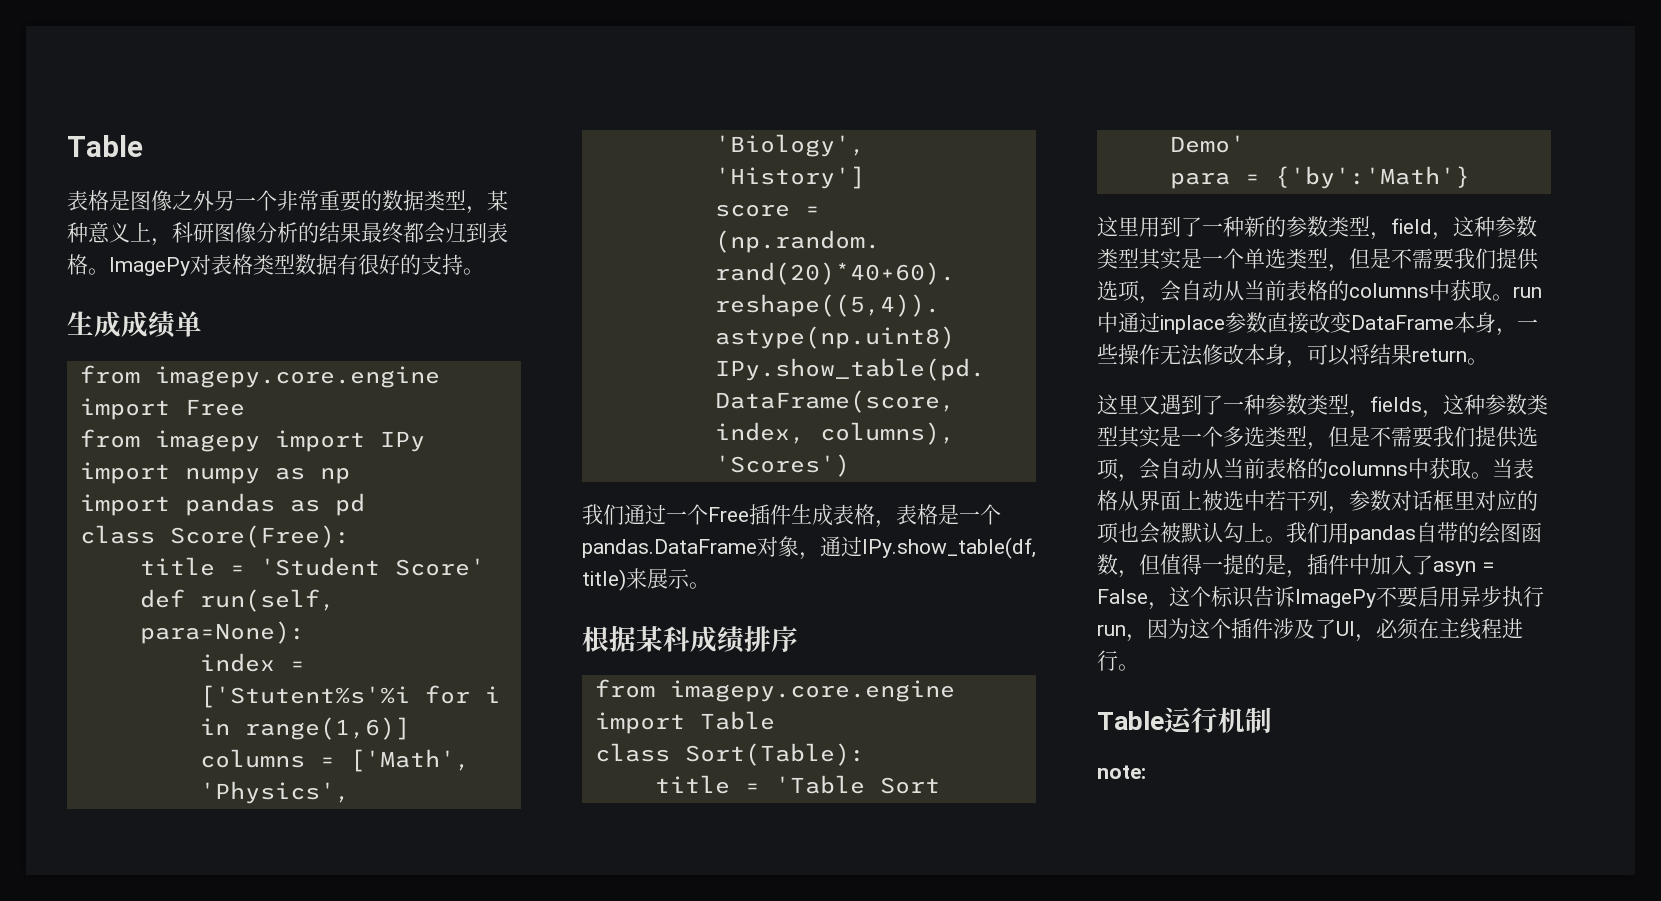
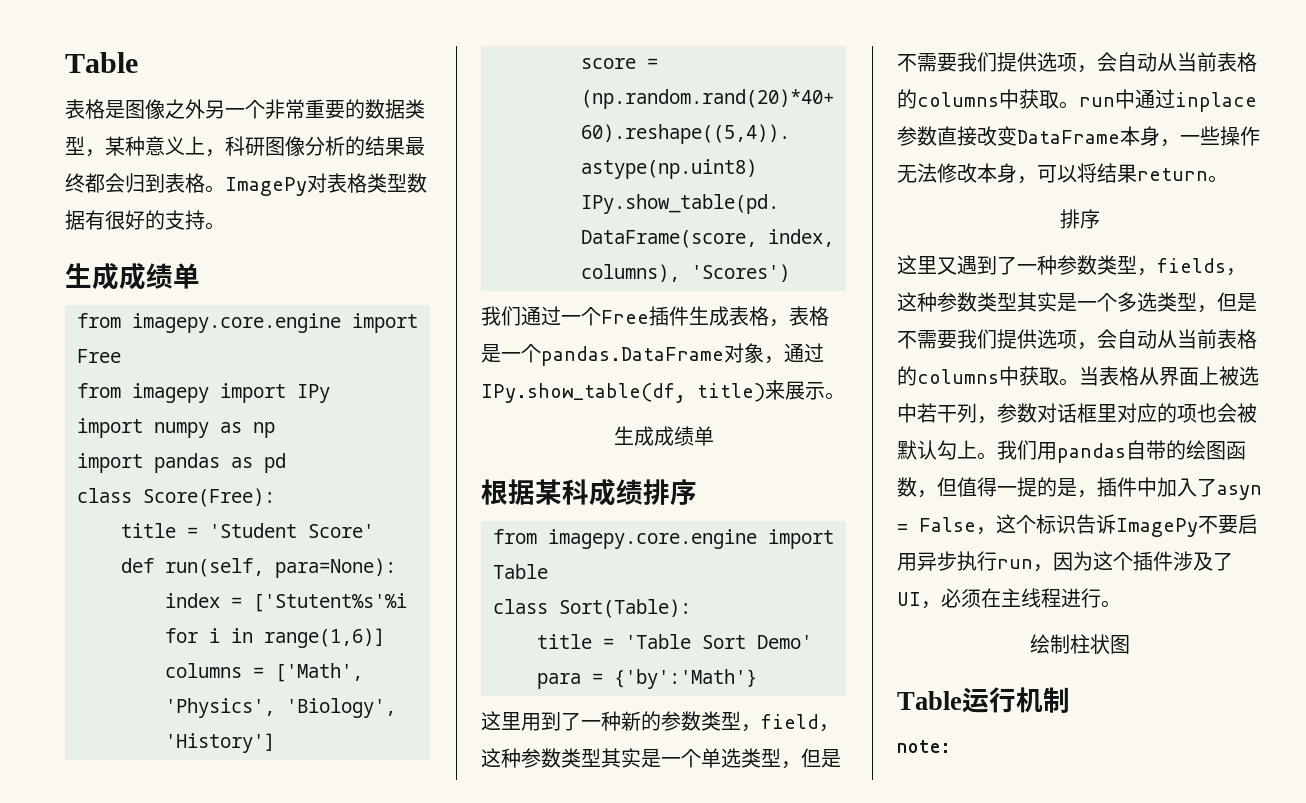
  我们通过一个Free插件生成表格，表格是一个pandas.DataFrame对象，通过IPy.show_table(df, title)来展示。
+ 生成成绩单
  这里用到了一种新的参数类型，field，这种参数类型其实是一个单选类型，但是不需要我们提供选项，会自动从当前表格的columns中获取。run中通过inplace参数直接改变DataFrame本身，一些操作无法修改本身，可以将结果return。
+ 排序
+ 绘制柱状图

